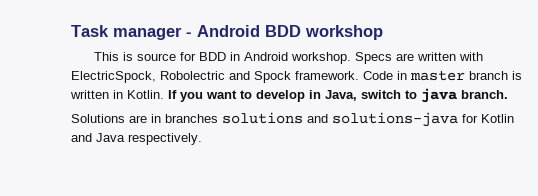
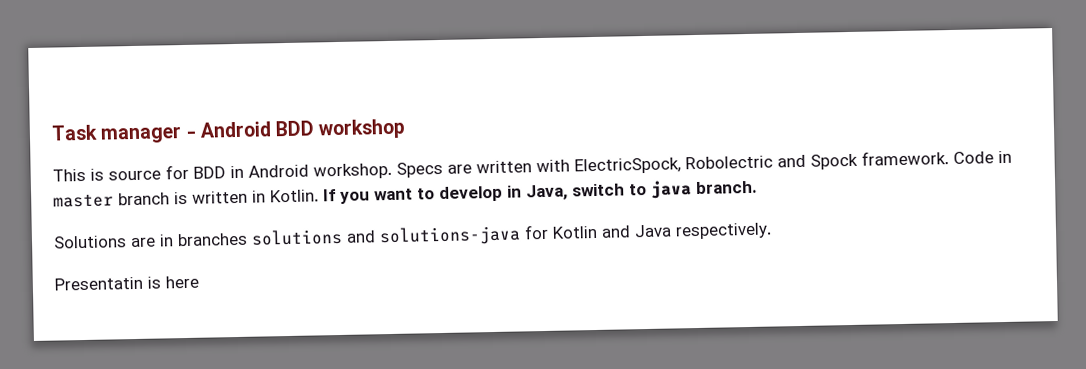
+ Presentatin is here

